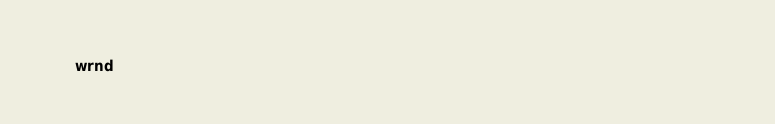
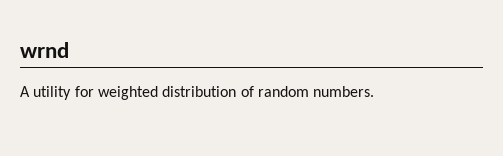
+ A utility for weighted distribution of random numbers.

